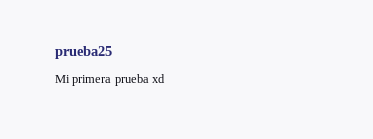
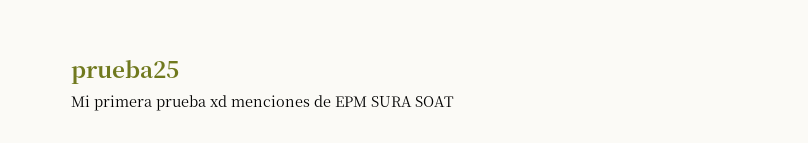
- Mi primera prueba xd
+ Mi primera prueba xd menciones de EPM SURA SOAT

